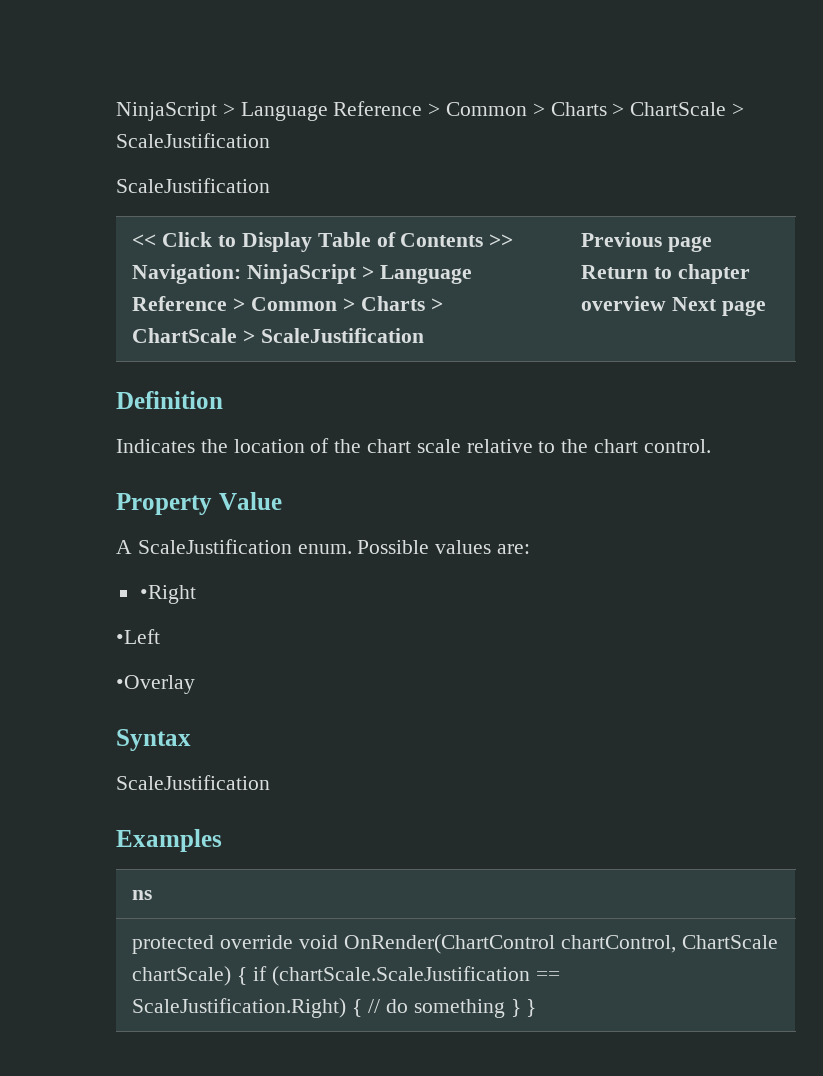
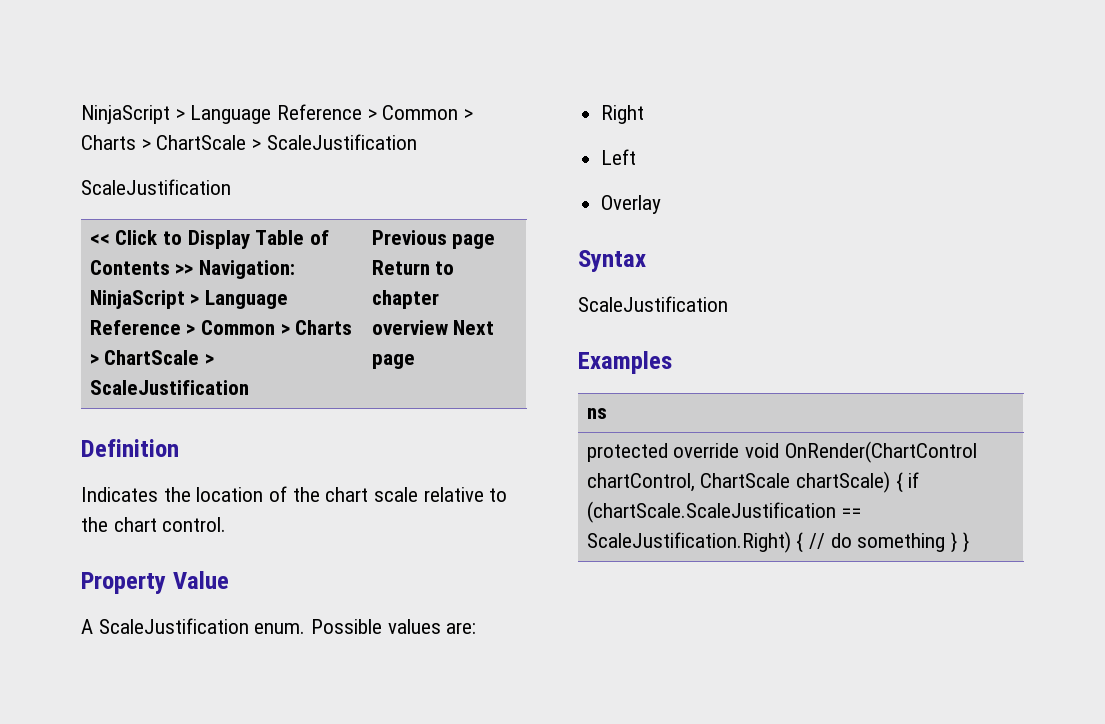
- •Right
- •Left
- •Overlay
+ Right
+ Left
+ Overlay

